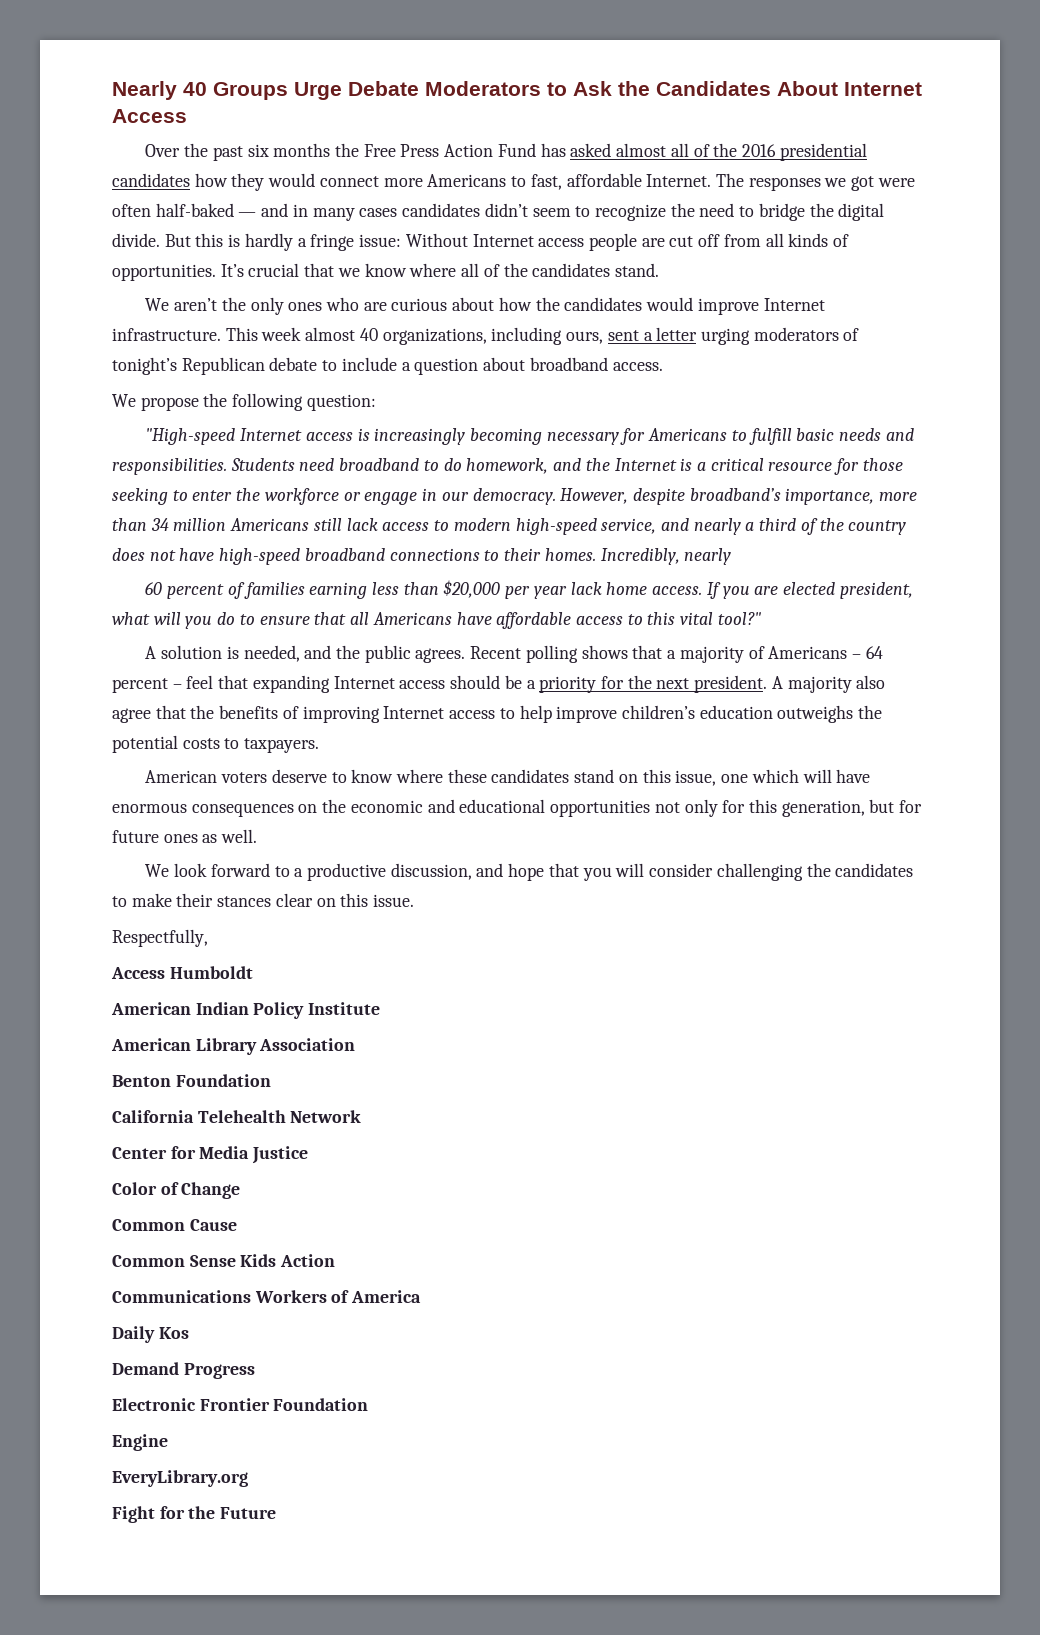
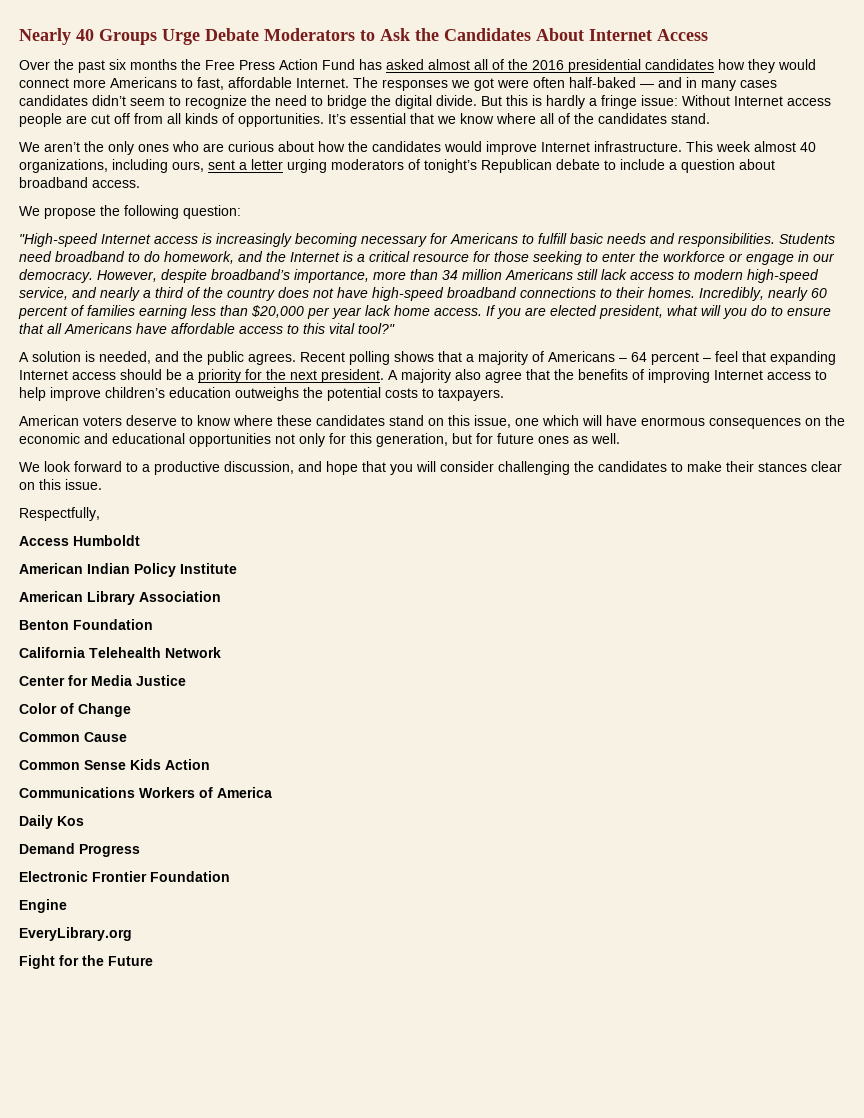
- It’s crucial that we know where all of the candidates stand.
+ It’s essential that we know where all of the candidates stand.
- Incredibly, nearly
- 60 percent of families earning less than $20,000 per year lack home access.
+ Incredibly, nearly 60 percent of families earning less than $20,000 per year lack home access.

